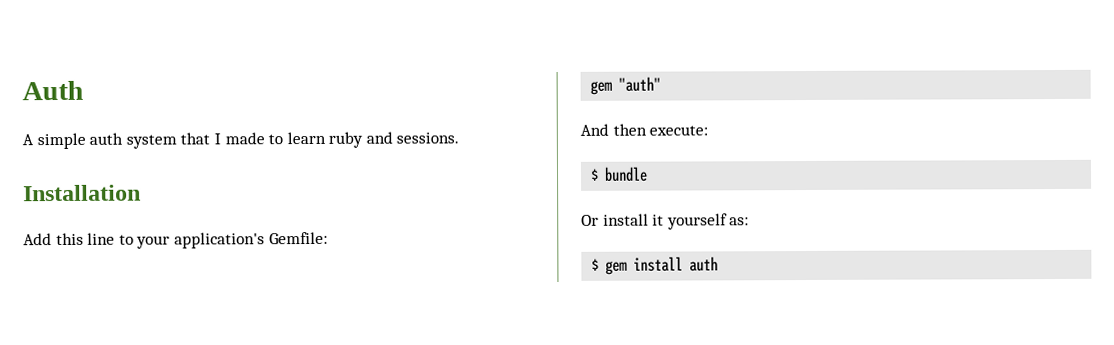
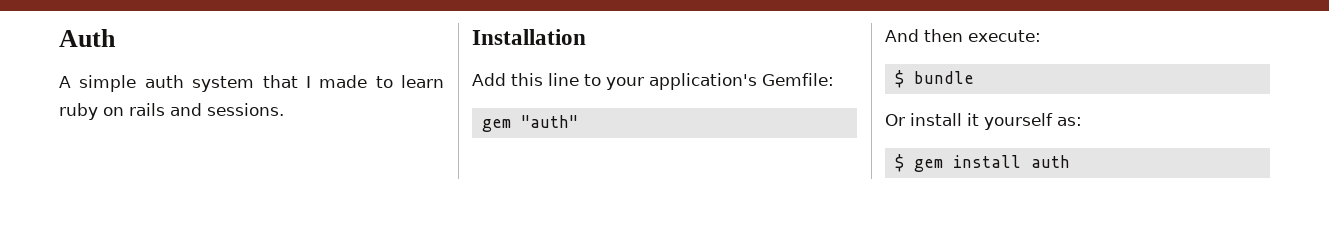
- A simple auth system that I made to learn ruby and sessions.
+ A simple auth system that I made to learn ruby on rails and sessions.

